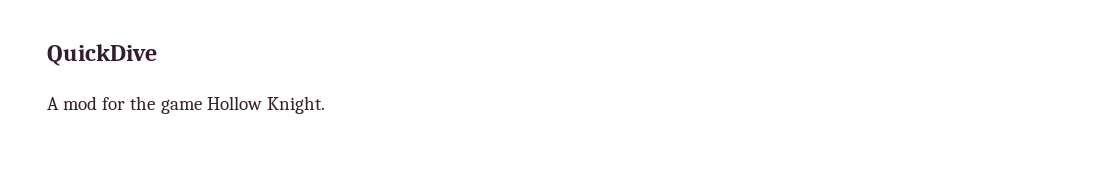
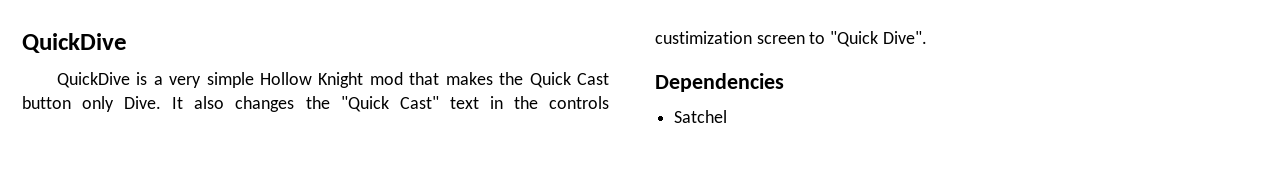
- A mod for the game Hollow Knight.
+ QuickDive is a very simple Hollow Knight mod that makes the Quick Cast button only Dive. It also changes the "Quick Cast" text in the controls custimization screen to "Quick Dive".
+ Dependencies
+ Satchel

